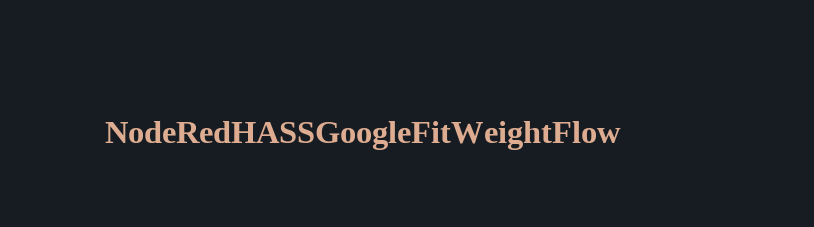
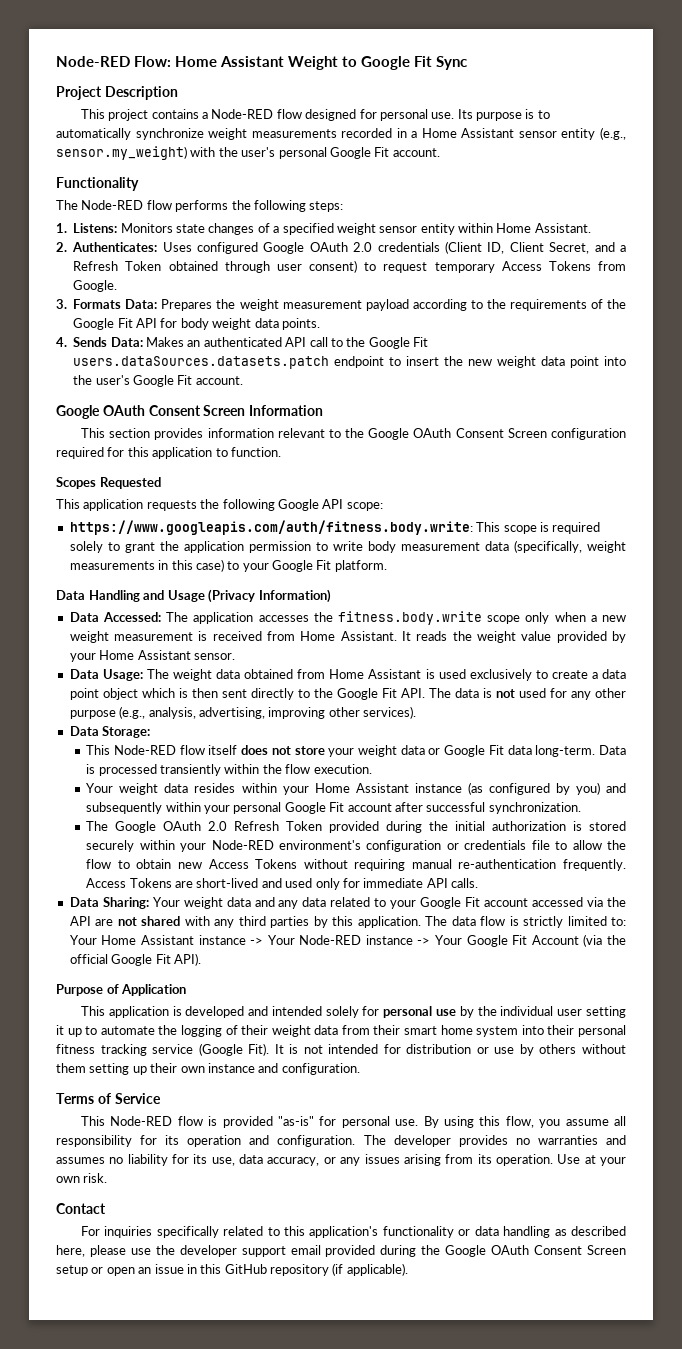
- NodeRedHASSGoogleFitWeightFlow
+ Node-RED Flow: Home Assistant Weight to Google Fit Sync
+ Project Description
+ This project contains a Node-RED flow designed for personal use. Its purpose is to automatically synchronize weight measurements recorded in a Home Assistant sensor entity (e.g., sensor.my_weight) with the user's personal Google Fit account.
+ Functionality
+ The Node-RED flow performs the following steps:
+ 1. Listens: Monitors state changes of a specified weight sensor entity within Home Assistant.
+ 2. Authenticates: Uses configured Google OAuth 2.0 credentials (Client ID, Client Secret, and a Refresh Token obtained through user consent) to request temporary Access Tokens from Google.
+ 3. Formats Data: Prepares the weight measurement payload according to the requirements of the Google Fit API for body weight data points.
+ 4. Sends Data: Makes an authenticated API call to the Google Fit users.dataSources.datasets.patch endpoint to insert the new weight data point into the user's Google Fit account.
+ Google OAuth Consent Screen Information
+ This section provides information relevant to the Google OAuth Consent Screen configuration required for this application to function.
+ Scopes Requested
+ This application requests the following Google API scope:
+ https://www.googleapis.com/auth/fitness.body.write: This scope is required solely to grant the application permission to write body measurement data (specifically, weight measurements in this case) to your Google Fit platform.
+ Data Handling and Usage (Privacy Information)
+ Data Accessed: The application accesses the fitness.body.write scope only when a new weight measurement is received from Home Assistant. It reads the weight value provided by your Home Assistant sensor.
+ Data Usage: The weight data obtained from Home Assistant is used exclusively to create a data point object which is then sent directly to the Google Fit API. The data is not used for any other purpose (e.g., analysis, advertising, improving other services).
+ Data Storage:
+ This Node-RED flow itself does not store your weight data or Google Fit data long-term. Data is processed transiently within the flow execution.
+ Your weight data resides within your Home Assistant instance (as configured by you) and subsequently within your personal Google Fit account after successful synchronization.
+ The Google OAuth 2.0 Refresh Token provided during the initial authorization is stored securely within your Node-RED environment's configuration or credentials file to allow the flow to obtain new Access Tokens without requiring manual re-authentication frequently. Access Tokens are short-lived and used only for immediate API calls.
+ Data Sharing: Your weight data and any data related to your Google Fit account accessed via the API are not shared with any third parties by this application. The data flow is strictly limited to: Your Home Assistant instance -> Your Node-RED instance -> Your Google Fit Account (via the official Google Fit API).
+ Purpose of Application
+ This application is developed and intended solely for personal use by the individual user setting it up to automate the logging of their weight data from their smart home system into their personal fitness tracking service (Google Fit). It is not intended for distribution or use by others without them setting up their own instance and configuration.
+ Terms of Service
+ This Node-RED flow is provided "as-is" for personal use. By using this flow, you assume all responsibility for its operation and configuration. The developer provides no warranties and assumes no liability for its use, data accuracy, or any issues arising from its operation. Use at your own risk.
+ Contact
+ For inquiries specifically related to this application's functionality or data handling as described here, please use the developer support email provided during the Google OAuth Consent Screen setup or open an issue in this GitHub repository (if applicable).

